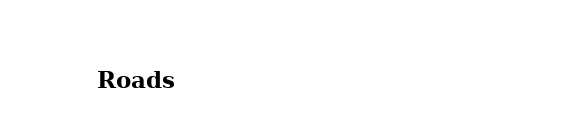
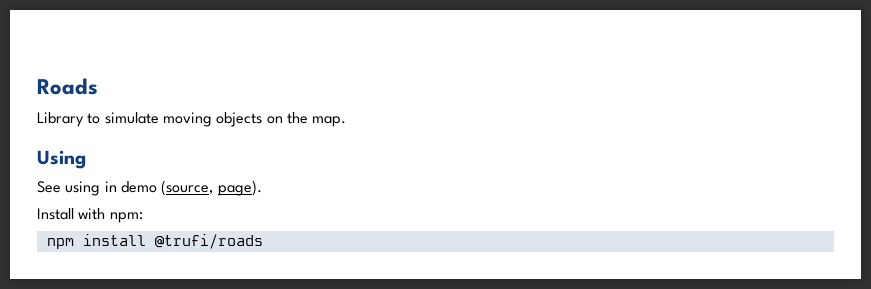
+ Library to simulate moving objects on the map.
+ Using
+ See using in demo (source, page).
+ Install with npm:
+ npm install @trufi/roads

